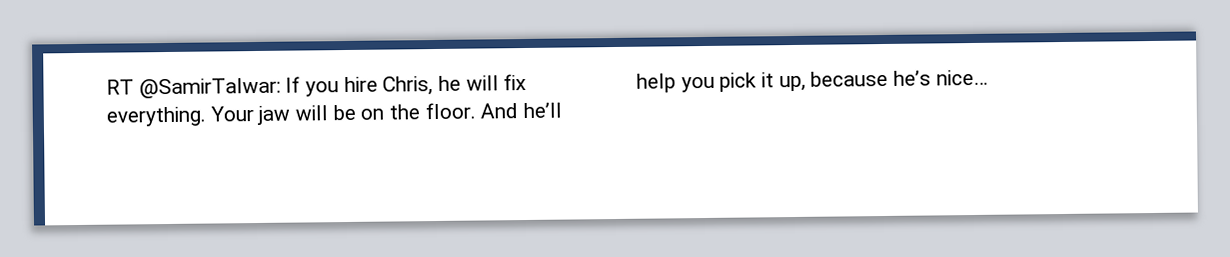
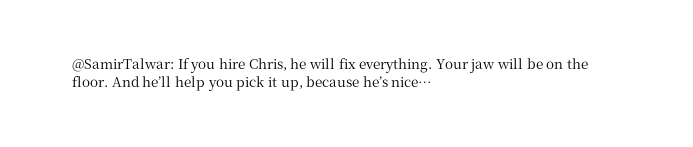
- RT @SamirTalwar: If you hire Chris, he will fix everything.
+ @SamirTalwar: If you hire Chris, he will fix everything.

